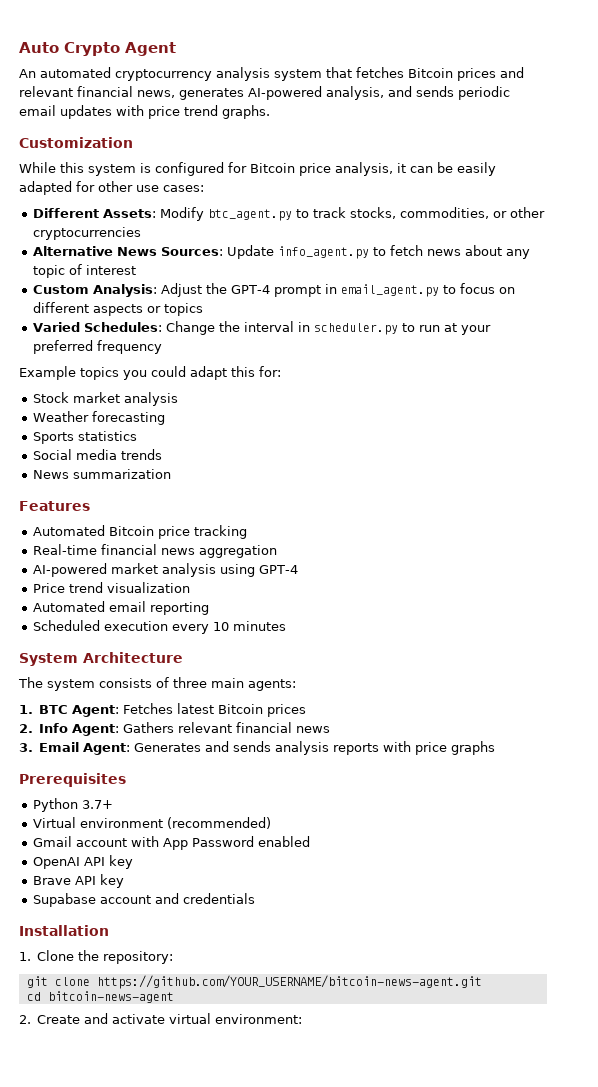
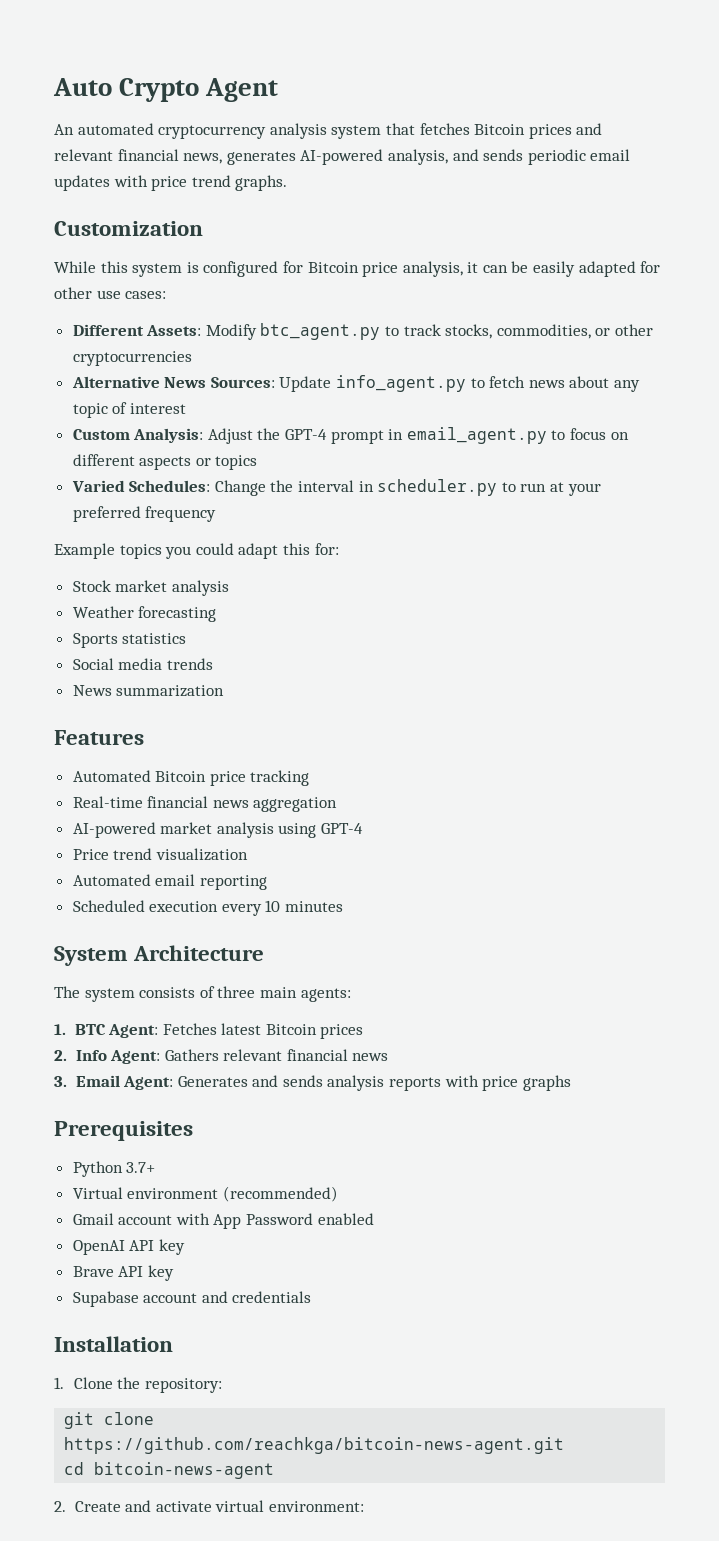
- git clone https://github.com/YOUR_USERNAME/bitcoin-news-agent.git
+ git clone https://github.com/reachkga/bitcoin-news-agent.git

